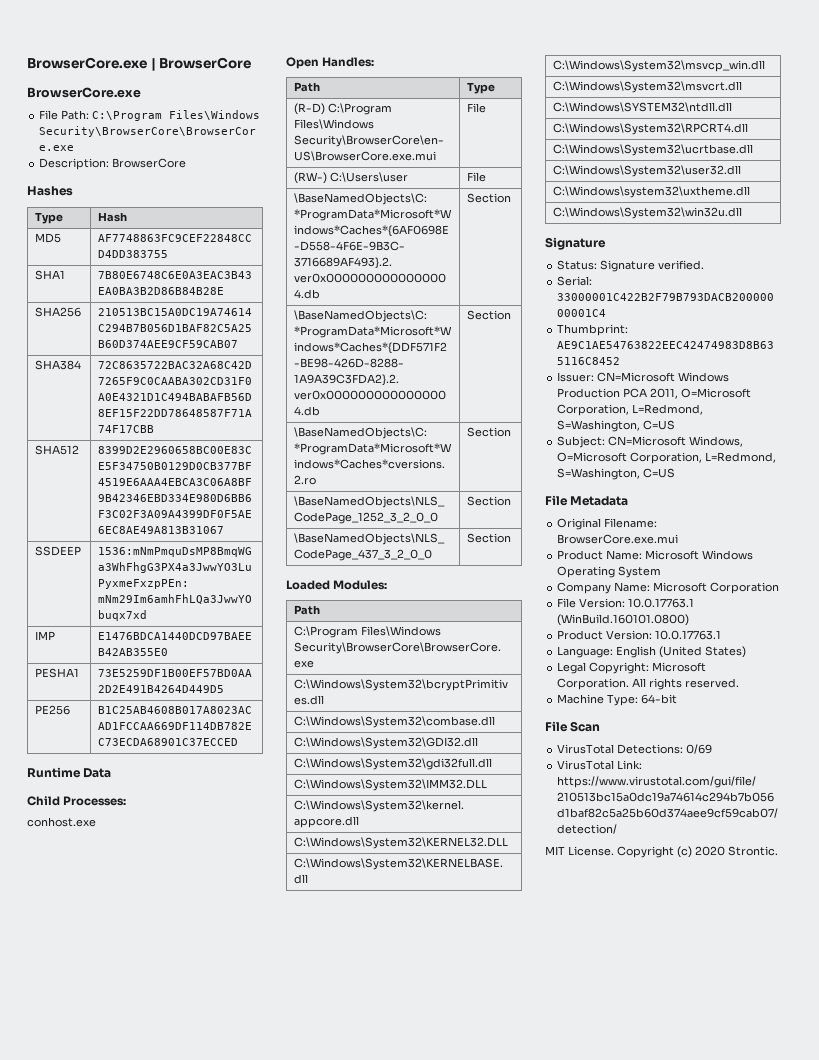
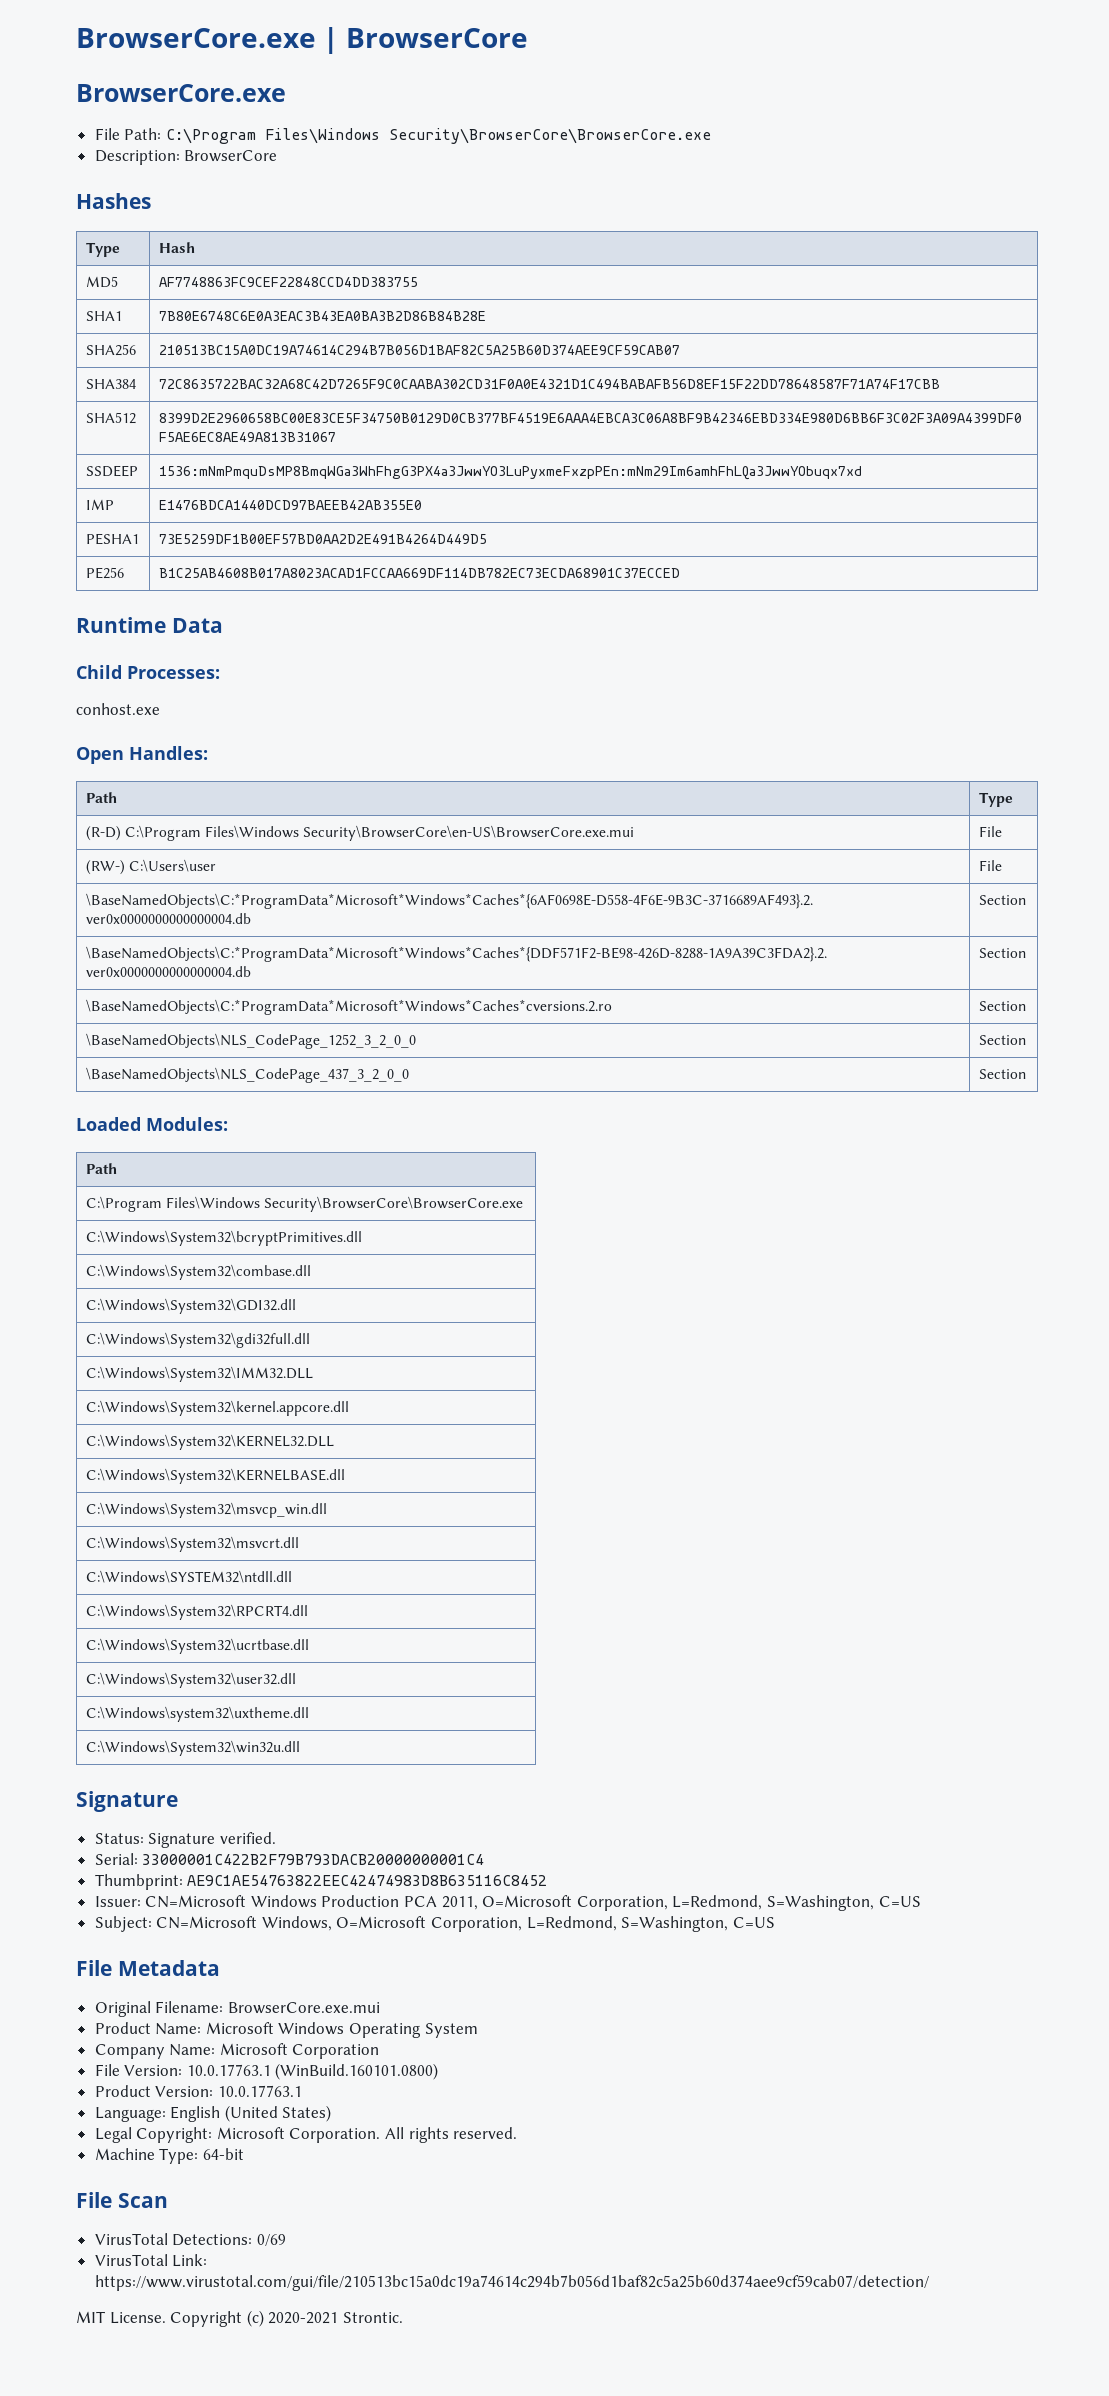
- Copyright (c) 2020 Strontic.
+ Copyright (c) 2020-2021 Strontic.

